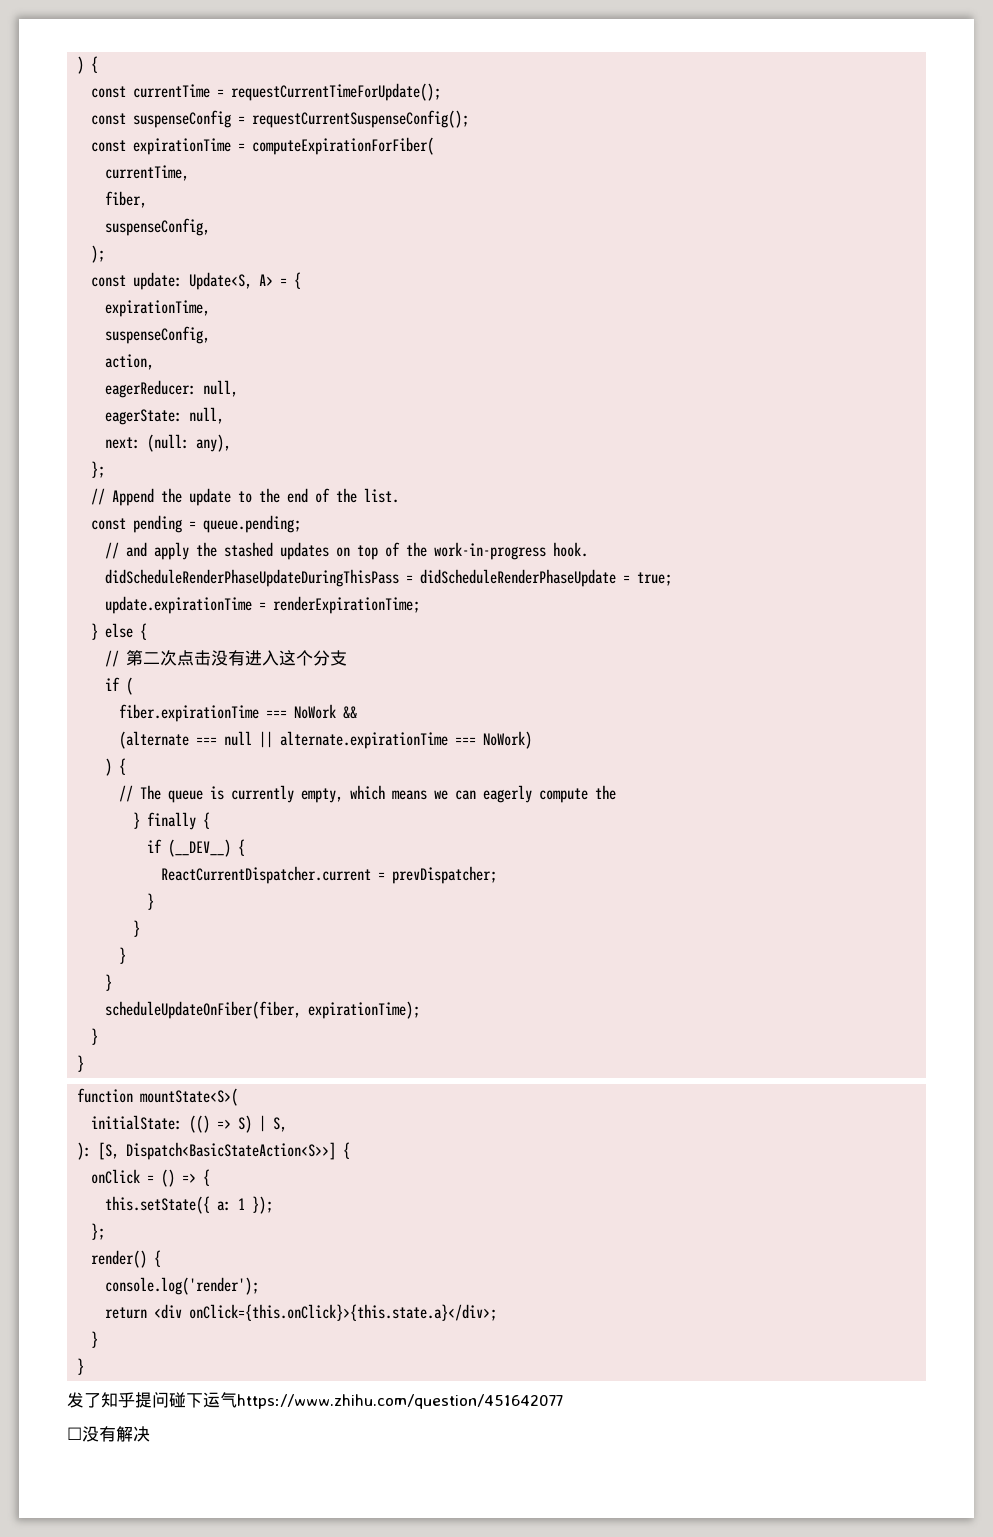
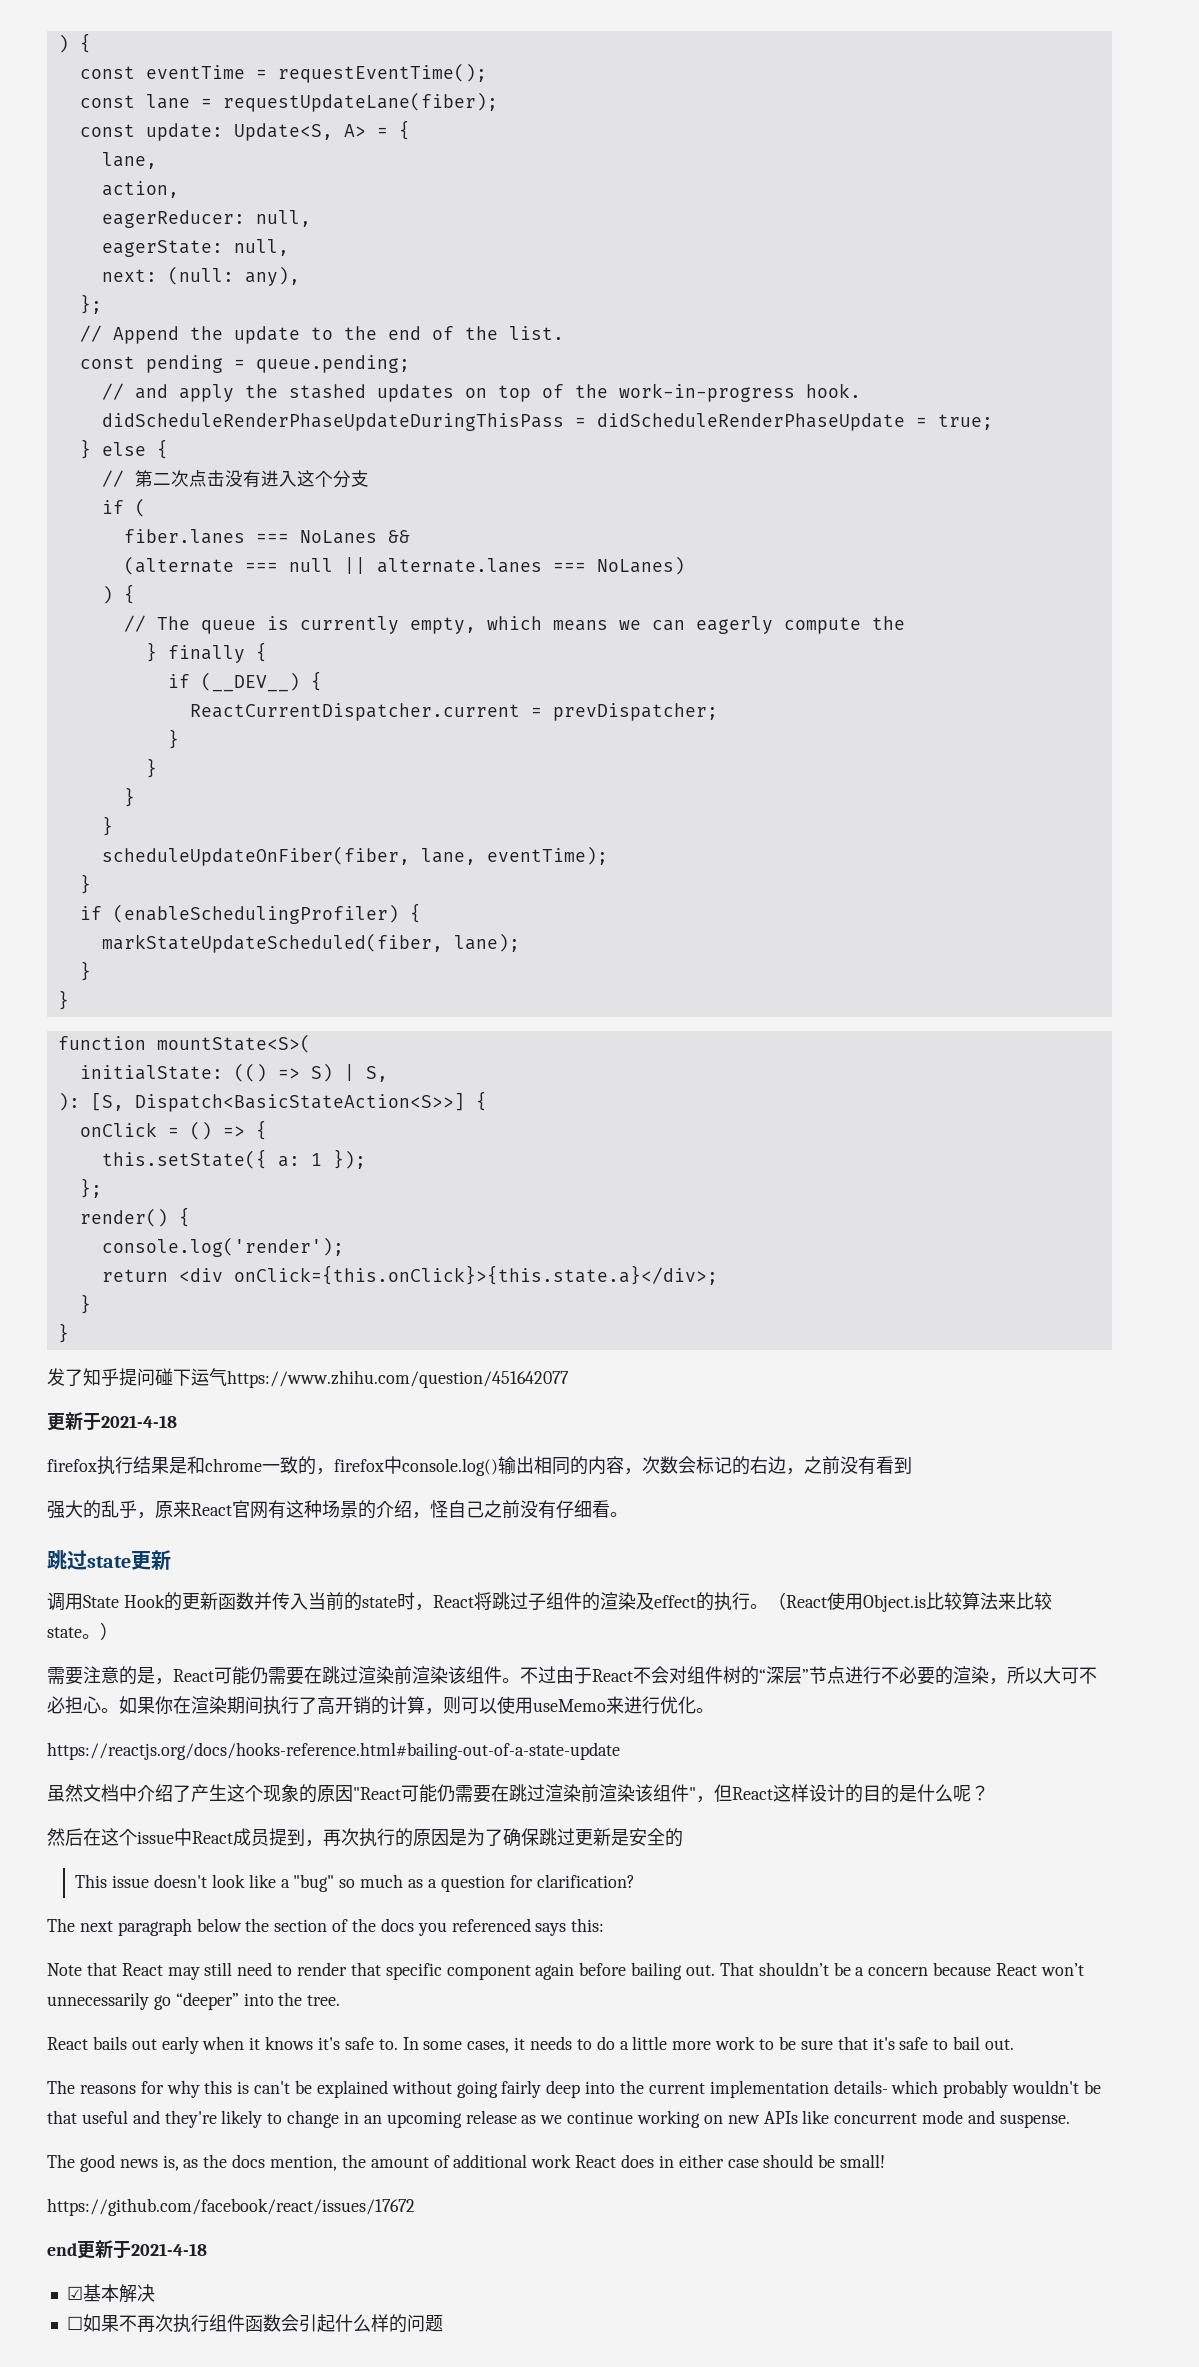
- const currentTime = requestCurrentTimeForUpdate();
- const suspenseConfig = requestCurrentSuspenseConfig();
- const expirationTime = computeExpirationForFiber(
- currentTime,
- fiber,
- suspenseConfig,
- );
+ const eventTime = requestEventTime();
+ const lane = requestUpdateLane(fiber);
  const update: Update<S, A> = {
- expirationTime,
- suspenseConfig,
+ lane,
- update.expirationTime = renderExpirationTime;
- fiber.expirationTime === NoWork &&
+ fiber.lanes === NoLanes &&
- (alternate === null || alternate.expirationTime === NoWork)
+ (alternate === null || alternate.lanes === NoLanes)
- scheduleUpdateOnFiber(fiber, expirationTime);
+ scheduleUpdateOnFiber(fiber, lane, eventTime);
+ }
+ if (enableSchedulingProfiler) {
+ markStateUpdateScheduled(fiber, lane);
  发了知乎提问碰下运气https://www.zhihu.com/question/451642077
- ☐没有解决
+ 更新于2021-4-18
+ firefox执行结果是和chrome一致的，firefox中console.log()输出相同的内容，次数会标记的右边，之前没有看到
+ 强大的乱乎，原来React官网有这种场景的介绍，怪自己之前没有仔细看。
+ 跳过state更新
+ 调用State Hook的更新函数并传入当前的state时，React将跳过子组件的渲染及effect的执行。（React使用Object.is比较算法来比较state。）
+ 需要注意的是，React可能仍需要在跳过渲染前渲染该组件。不过由于React不会对组件树的“深层”节点进行不必要的渲染，所以大可不必担心。如果你在渲染期间执行了高开销的计算，则可以使用useMemo来进行优化。
+ https://reactjs.org/docs/hooks-reference.html#bailing-out-of-a-state-update
+ 虽然文档中介绍了产生这个现象的原因"React可能仍需要在跳过渲染前渲染该组件"，但React这样设计的目的是什么呢？
+ 然后在这个issue中React成员提到，再次执行的原因是为了确保跳过更新是安全的
+ This issue doesn't look like a "bug" so much as a question for clarification?
+ The next paragraph below the section of the docs you referenced says this:
+ Note that React may still need to render that specific component again before bailing out. That shouldn’t be a concern because React won’t unnecessarily go “deeper” into the tree.
+ React bails out early when it knows it's safe to. In some cases, it needs to do a little more work to be sure that it's safe to bail out.
+ The reasons for why this is can't be explained without going fairly deep into the current implementation details- which probably wouldn't be that useful and they're likely to change in an upcoming release as we continue working on new APIs like concurrent mode and suspense.
+ The good news is, as the docs mention, the amount of additional work React does in either case should be small!
+ https://github.com/facebook/react/issues/17672
+ end更新于2021-4-18
+ ☑基本解决
+ ☐如果不再次执行组件函数会引起什么样的问题

